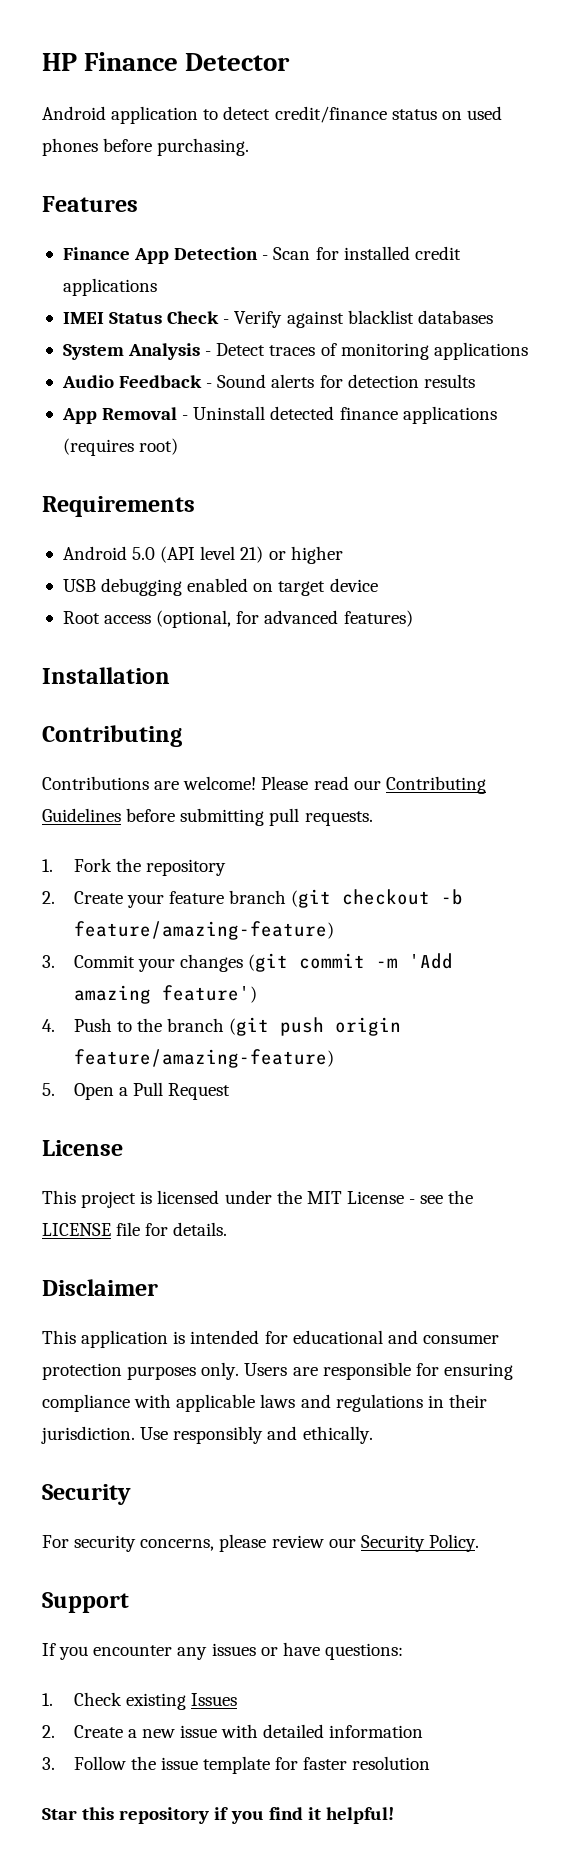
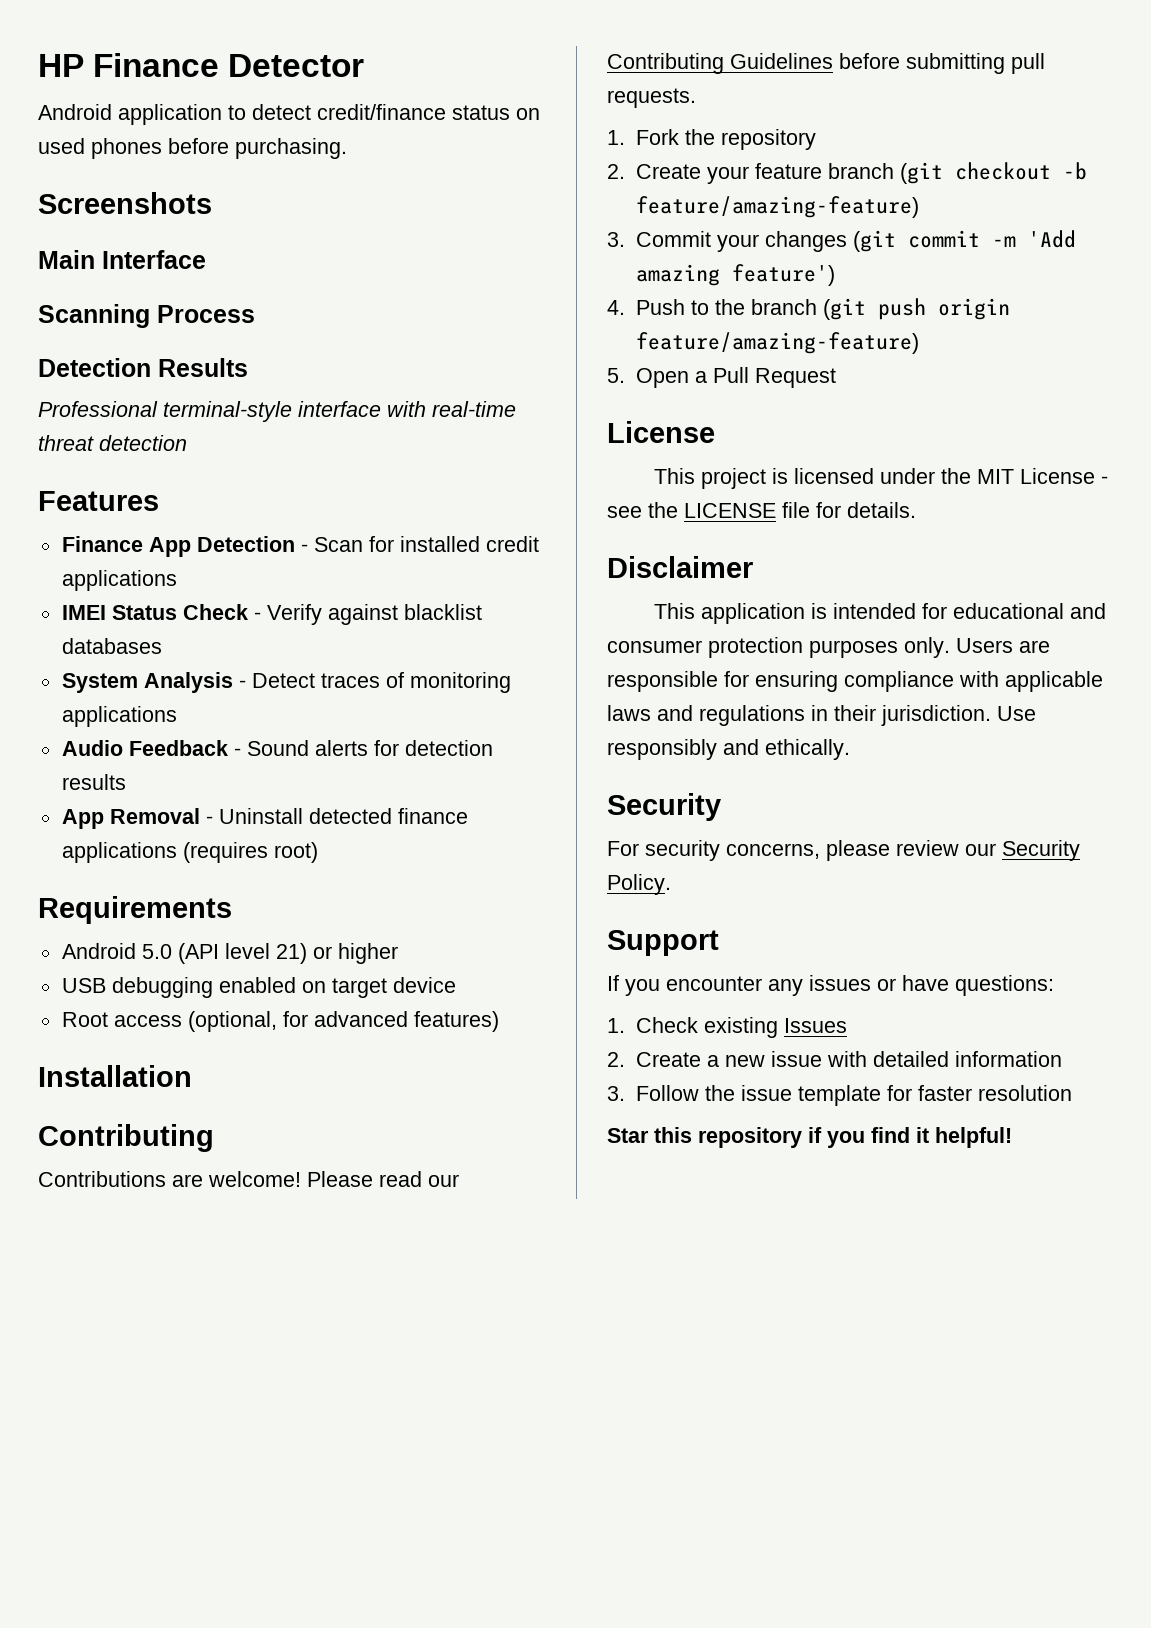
+ Screenshots
+ Main Interface
+ Scanning Process
+ Detection Results
+ Professional terminal-style interface with real-time threat detection

